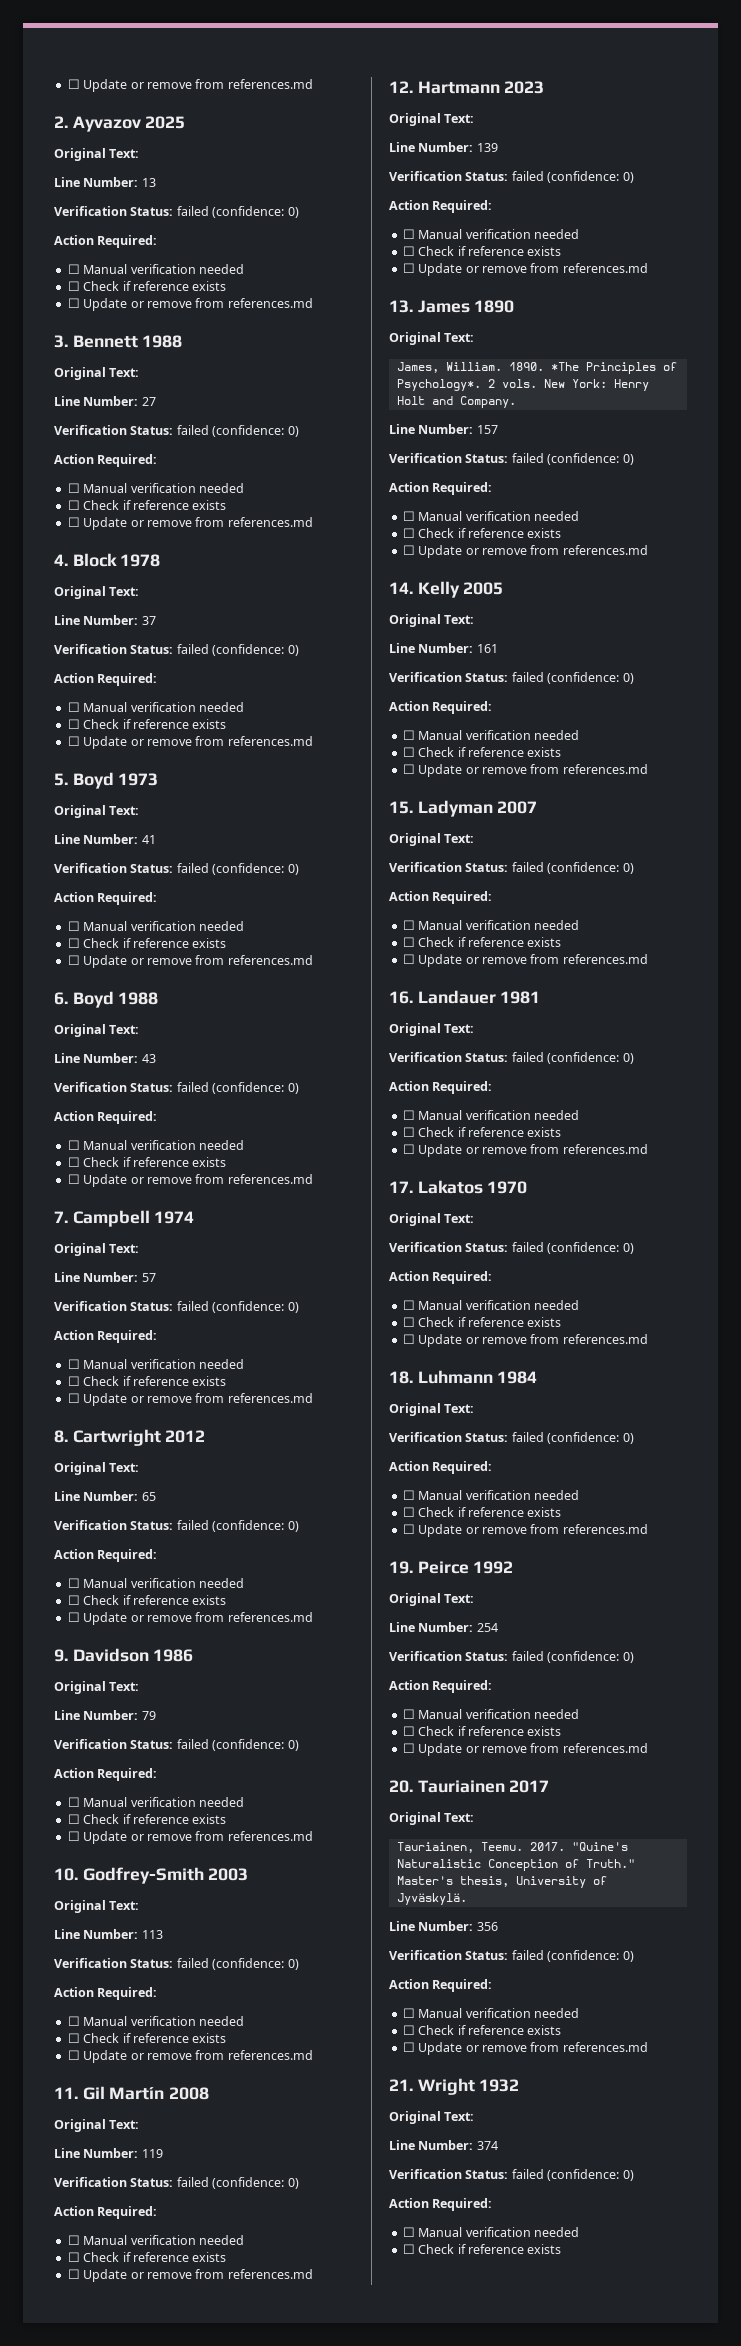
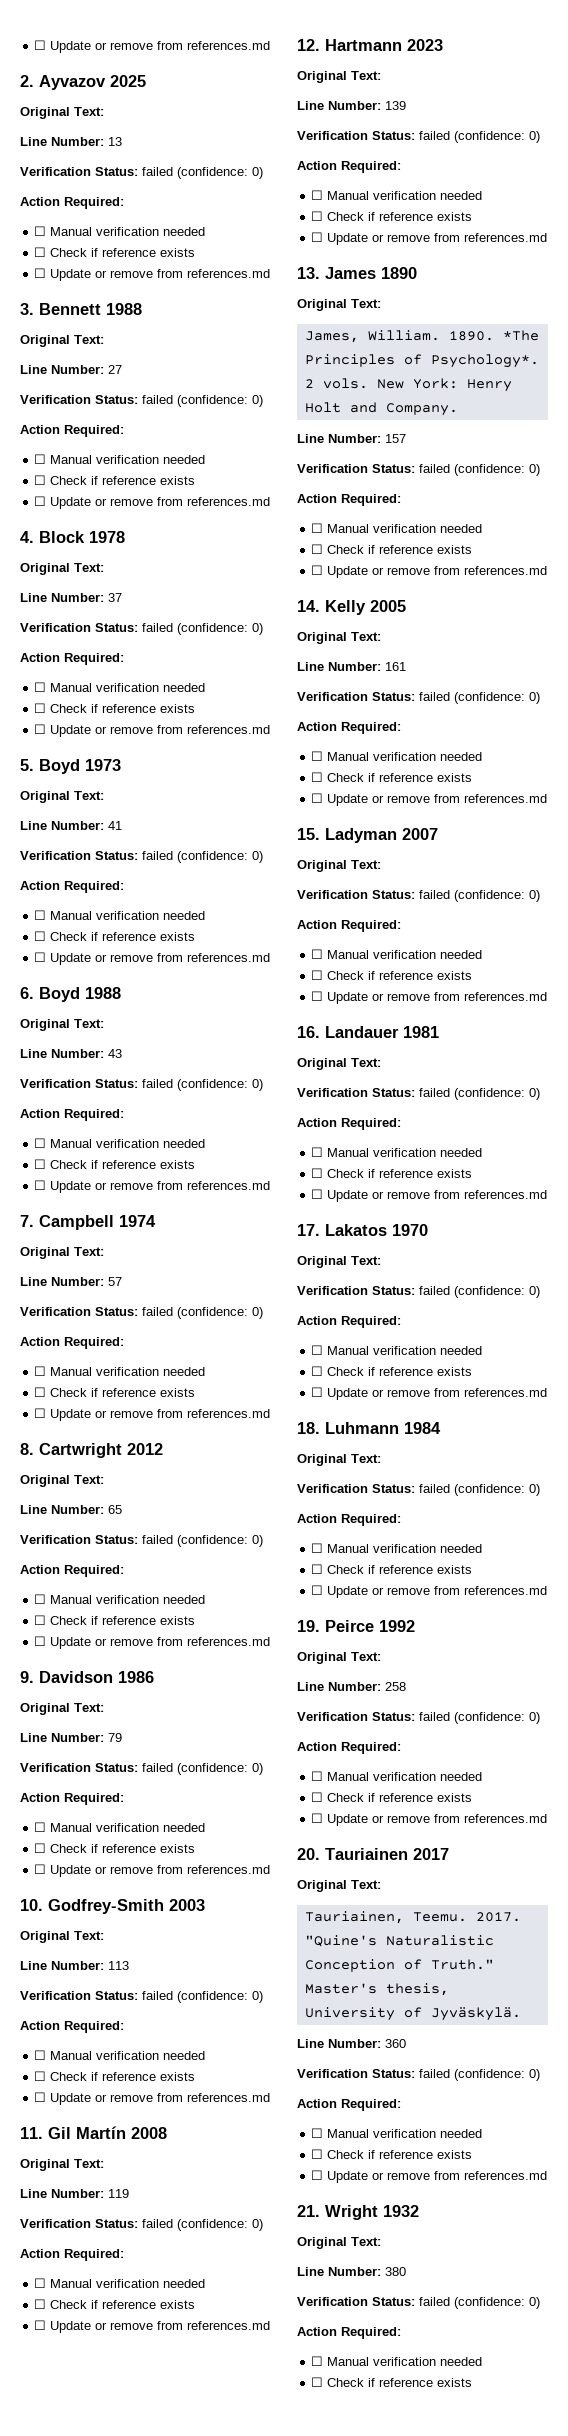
- Line Number: 254
+ Line Number: 258
- Line Number: 356
+ Line Number: 360
- Line Number: 374
+ Line Number: 380

